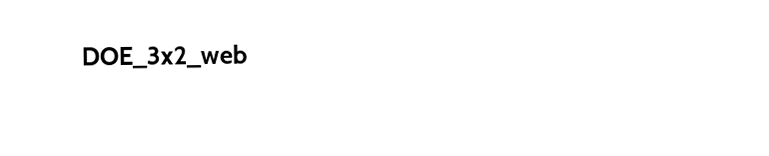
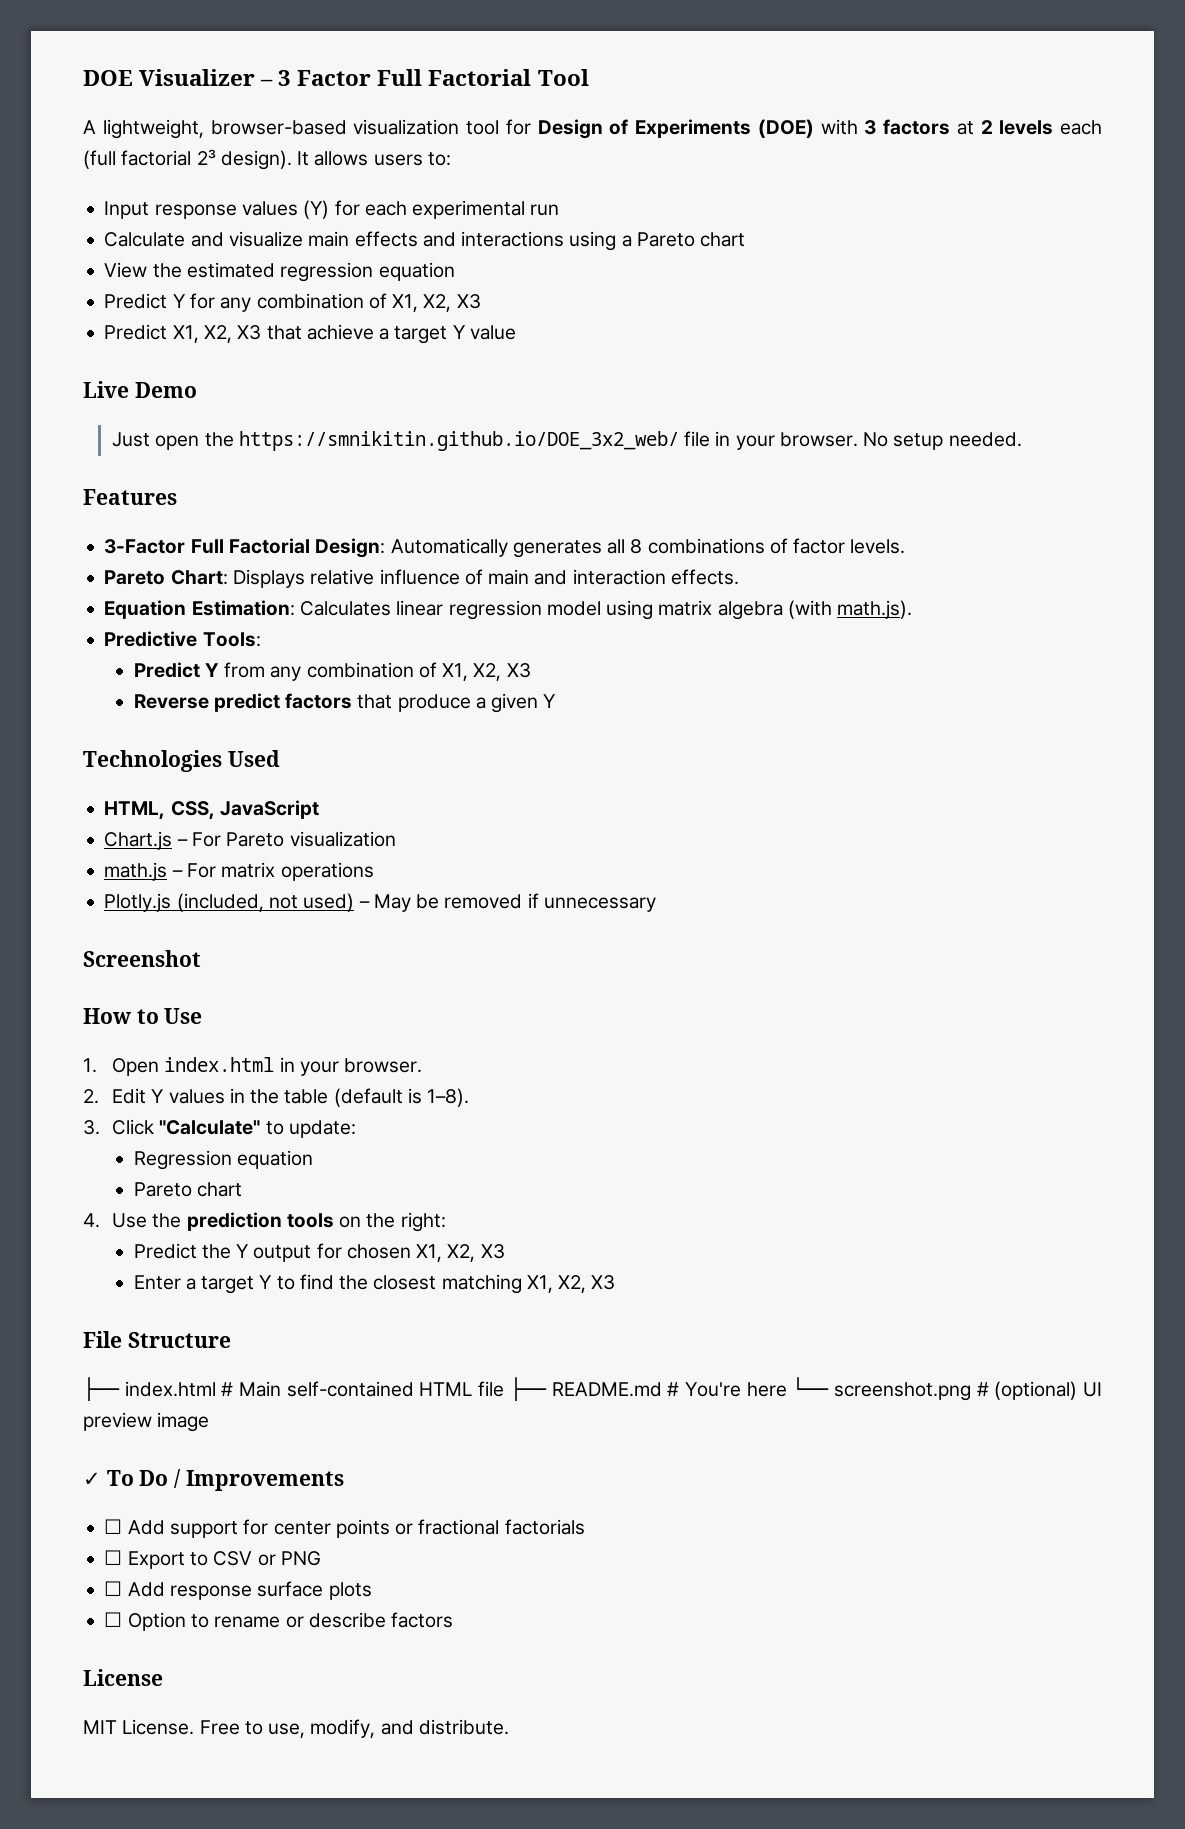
- DOE_3x2_web
+ DOE Visualizer – 3 Factor Full Factorial Tool
+ A lightweight, browser-based visualization tool for Design of Experiments (DOE) with 3 factors at 2 levels each (full factorial 2³ design). It allows users to:
+ Input response values (Y) for each experimental run
+ Calculate and visualize main effects and interactions using a Pareto chart
+ View the estimated regression equation
+ Predict Y for any combination of X1, X2, X3
+ Predict X1, X2, X3 that achieve a target Y value
+ Live Demo
+ Just open the https://smnikitin.github.io/DOE_3x2_web/ file in your browser. No setup needed.
+ Features
+ 3-Factor Full Factorial Design: Automatically generates all 8 combinations of factor levels.
+ Pareto Chart: Displays relative influence of main and interaction effects.
+ Equation Estimation: Calculates linear regression model using matrix algebra (with math.js).
+ Predictive Tools:
+ Predict Y from any combination of X1, X2, X3
+ Reverse predict factors that produce a given Y
+ Technologies Used
+ HTML, CSS, JavaScript
+ Chart.js – For Pareto visualization
+ math.js – For matrix operations
+ Plotly.js (included, not used) – May be removed if unnecessary
+ Screenshot
+ How to Use
+ 1. Open index.html in your browser.
+ 2. Edit Y values in the table (default is 1–8).
+ 3. Click "Calculate" to update:
+ Regression equation
+ Pareto chart
+ 4. Use the prediction tools on the right:
+ Predict the Y output for chosen X1, X2, X3
+ Enter a target Y to find the closest matching X1, X2, X3
+ File Structure
+ ├── index.html # Main self-contained HTML file ├── README.md # You're here └── screenshot.png # (optional) UI preview image
+ ✓ To Do / Improvements
+ ☐ Add support for center points or fractional factorials
+ ☐ Export to CSV or PNG
+ ☐ Add response surface plots
+ ☐ Option to rename or describe factors
+ License
+ MIT License. Free to use, modify, and distribute.

